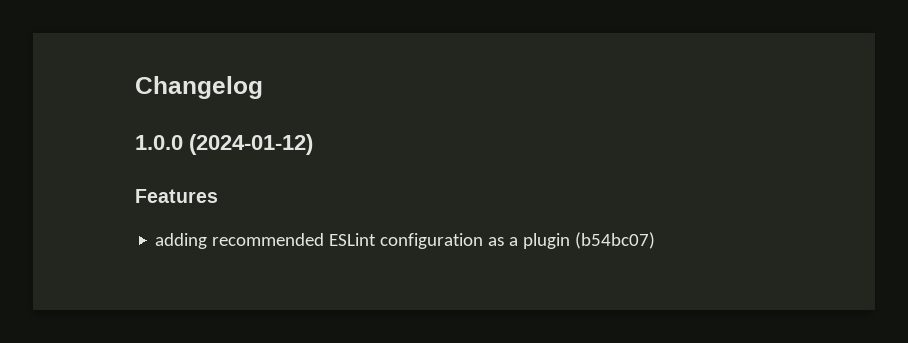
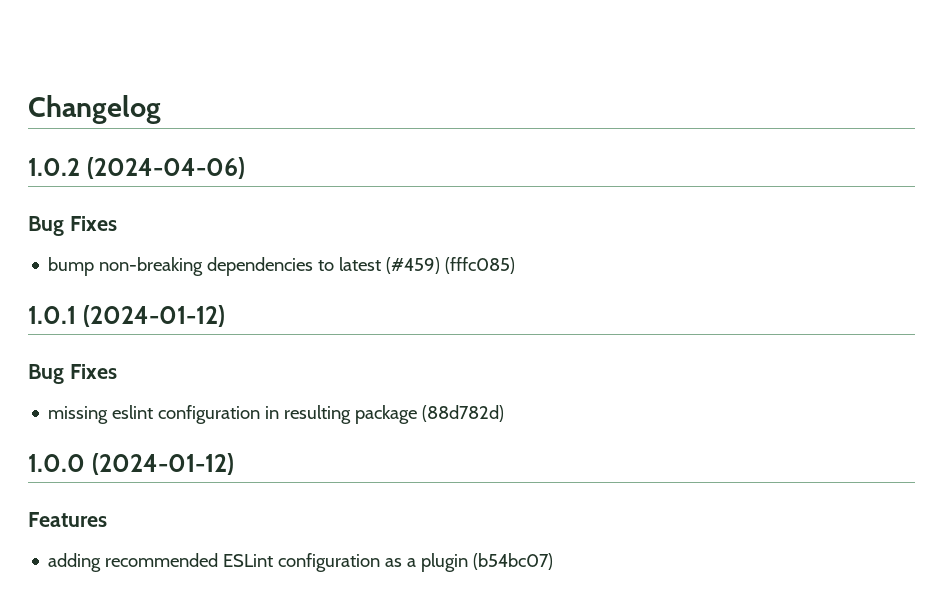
+ 1.0.2 (2024-04-06)
+ Bug Fixes
+ bump non-breaking dependencies to latest (#459) (fffc085)
+ 1.0.1 (2024-01-12)
+ Bug Fixes
+ missing eslint configuration in resulting package (88d782d)

